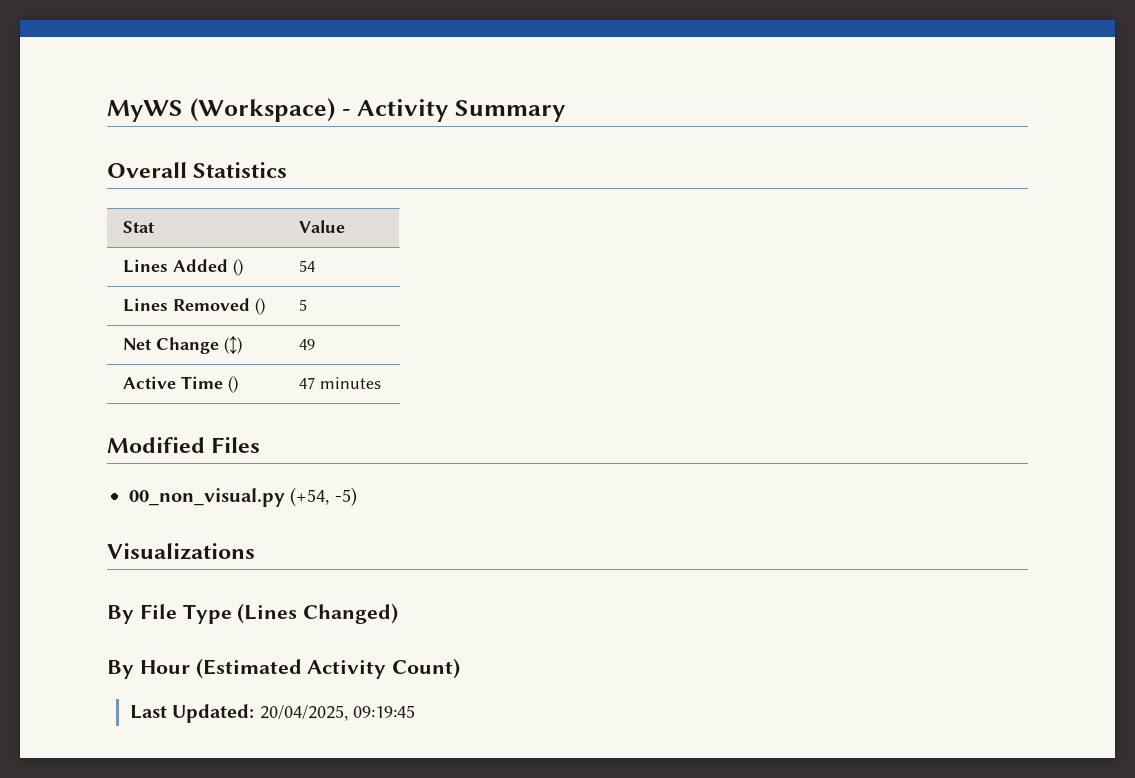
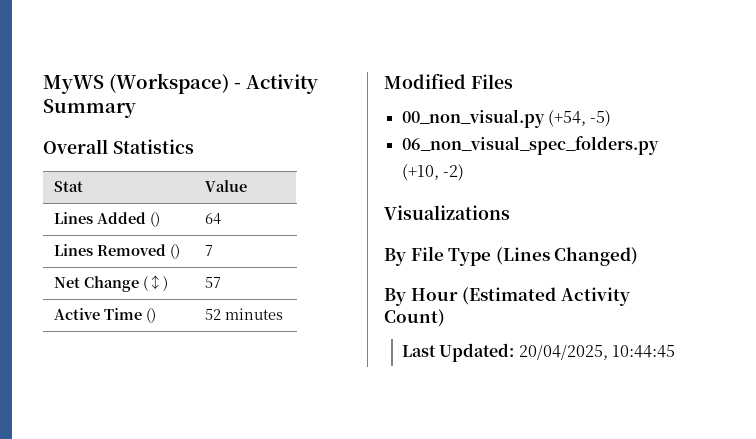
- Lines Added () | 54
+ Lines Added () | 64
- Lines Removed () | 5
+ Lines Removed () | 7
- Net Change (↕) | 49
+ Net Change (↕) | 57
- Active Time () | 47 minutes
+ Active Time () | 52 minutes
+ 06_non_visual_spec_folders.py (+10, -2)
- Last Updated: 20/04/2025, 09:19:45
+ Last Updated: 20/04/2025, 10:44:45

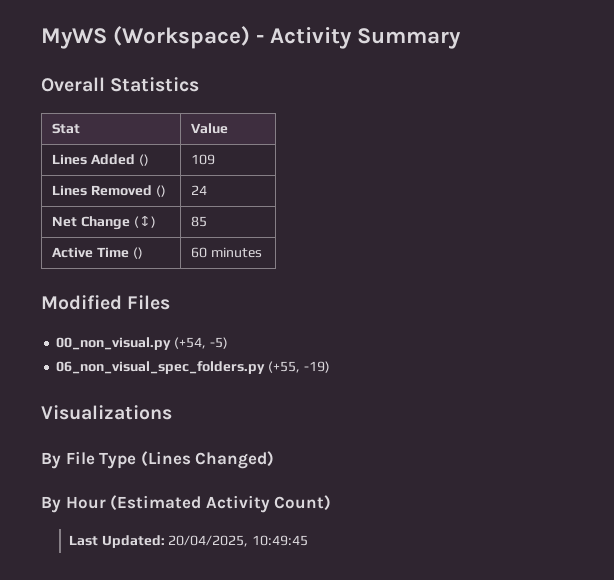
- Lines Added () | 64
+ Lines Added () | 109
- Lines Removed () | 7
+ Lines Removed () | 24
- Net Change (↕) | 57
+ Net Change (↕) | 85
- Active Time () | 52 minutes
+ Active Time () | 60 minutes
- 06_non_visual_spec_folders.py (+10, -2)
+ 06_non_visual_spec_folders.py (+55, -19)
- Last Updated: 20/04/2025, 10:44:45
+ Last Updated: 20/04/2025, 10:49:45

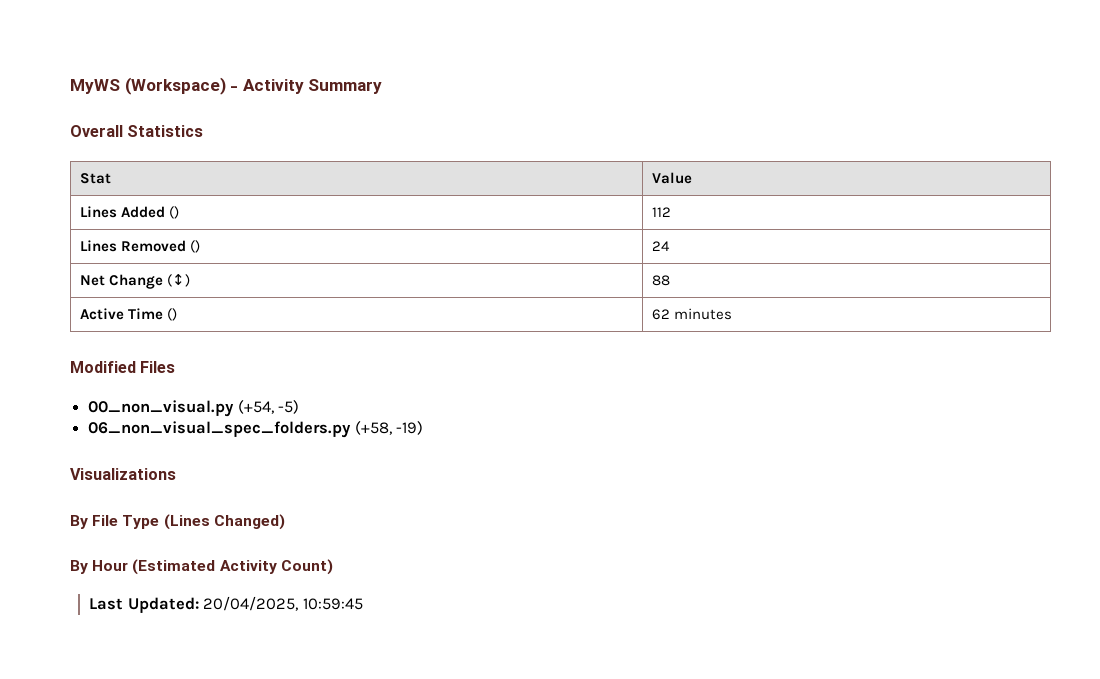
- Lines Added () | 109
+ Lines Added () | 112
- Net Change (↕) | 85
+ Net Change (↕) | 88
- Active Time () | 60 minutes
+ Active Time () | 62 minutes
- 06_non_visual_spec_folders.py (+55, -19)
+ 06_non_visual_spec_folders.py (+58, -19)
- Last Updated: 20/04/2025, 10:49:45
+ Last Updated: 20/04/2025, 10:59:45

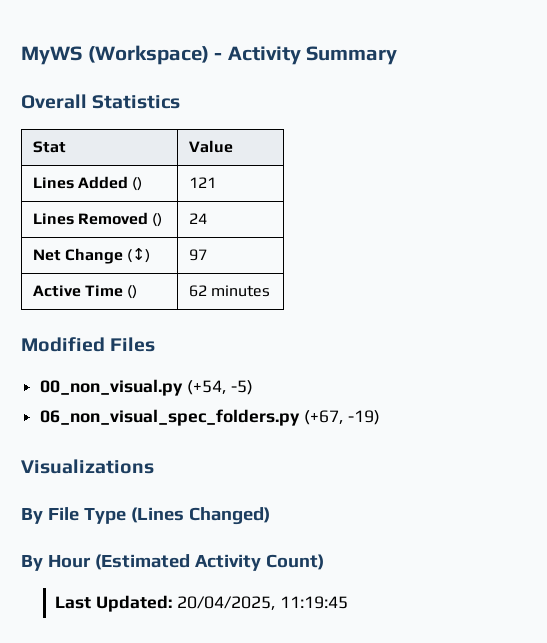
- Lines Added () | 112
+ Lines Added () | 121
- Net Change (↕) | 88
+ Net Change (↕) | 97
- 06_non_visual_spec_folders.py (+58, -19)
+ 06_non_visual_spec_folders.py (+67, -19)
- Last Updated: 20/04/2025, 10:59:45
+ Last Updated: 20/04/2025, 11:19:45

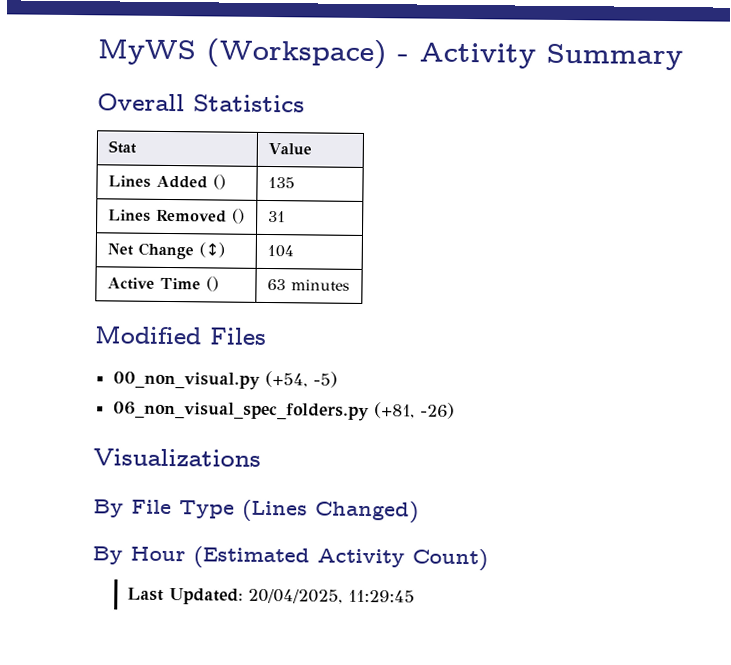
- Lines Added () | 121
+ Lines Added () | 135
- Lines Removed () | 24
+ Lines Removed () | 31
- Net Change (↕) | 97
+ Net Change (↕) | 104
- Active Time () | 62 minutes
+ Active Time () | 63 minutes
- 06_non_visual_spec_folders.py (+67, -19)
+ 06_non_visual_spec_folders.py (+81, -26)
- Last Updated: 20/04/2025, 11:19:45
+ Last Updated: 20/04/2025, 11:29:45

